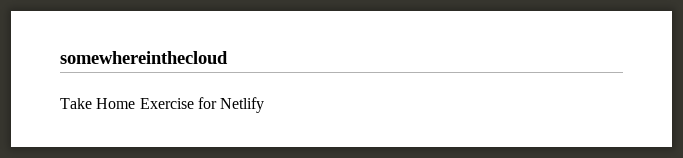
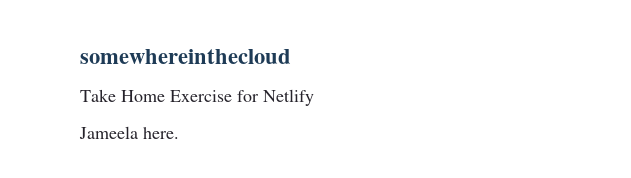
+ Jameela here.

